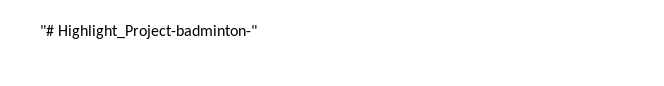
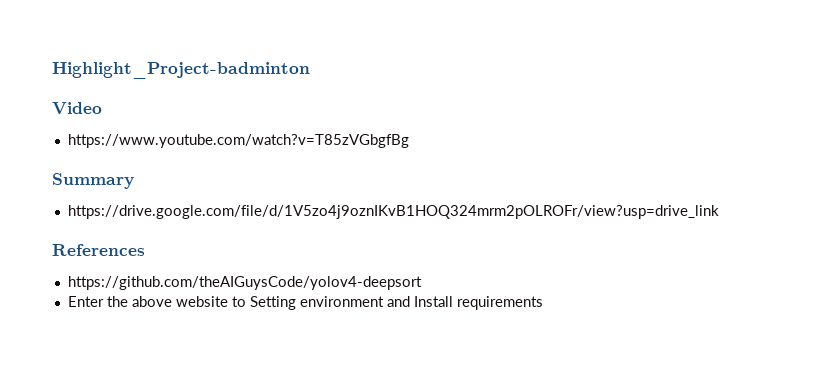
- "# Highlight_Project-badminton-"
+ Highlight_Project-badminton
+ Video
+ https://www.youtube.com/watch?v=T85zVGbgfBg
+ Summary
+ https://drive.google.com/file/d/1V5zo4j9oznIKvB1HOQ324mrm2pOLROFr/view?usp=drive_link
+ References
+ https://github.com/theAIGuysCode/yolov4-deepsort
+ Enter the above website to Setting environment and Install requirements

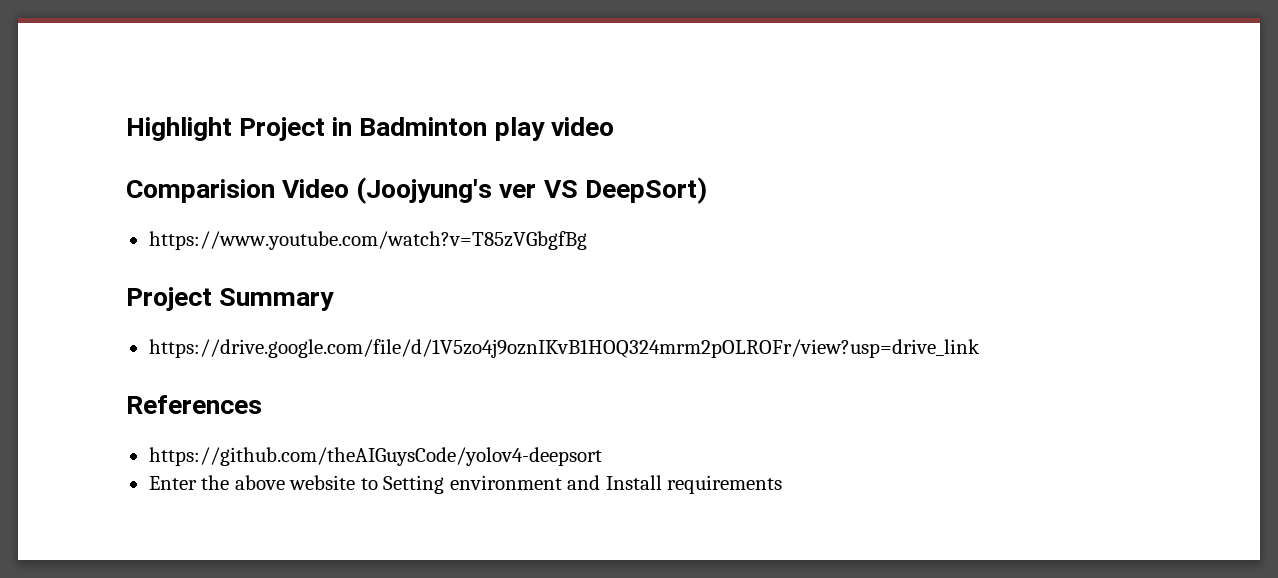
- Highlight_Project-badminton
- Video
+ Highlight Project in Badminton play video
+ Comparision Video (Joojyung's ver VS DeepSort)
- Summary
+ Project Summary

